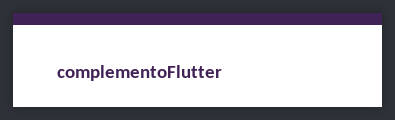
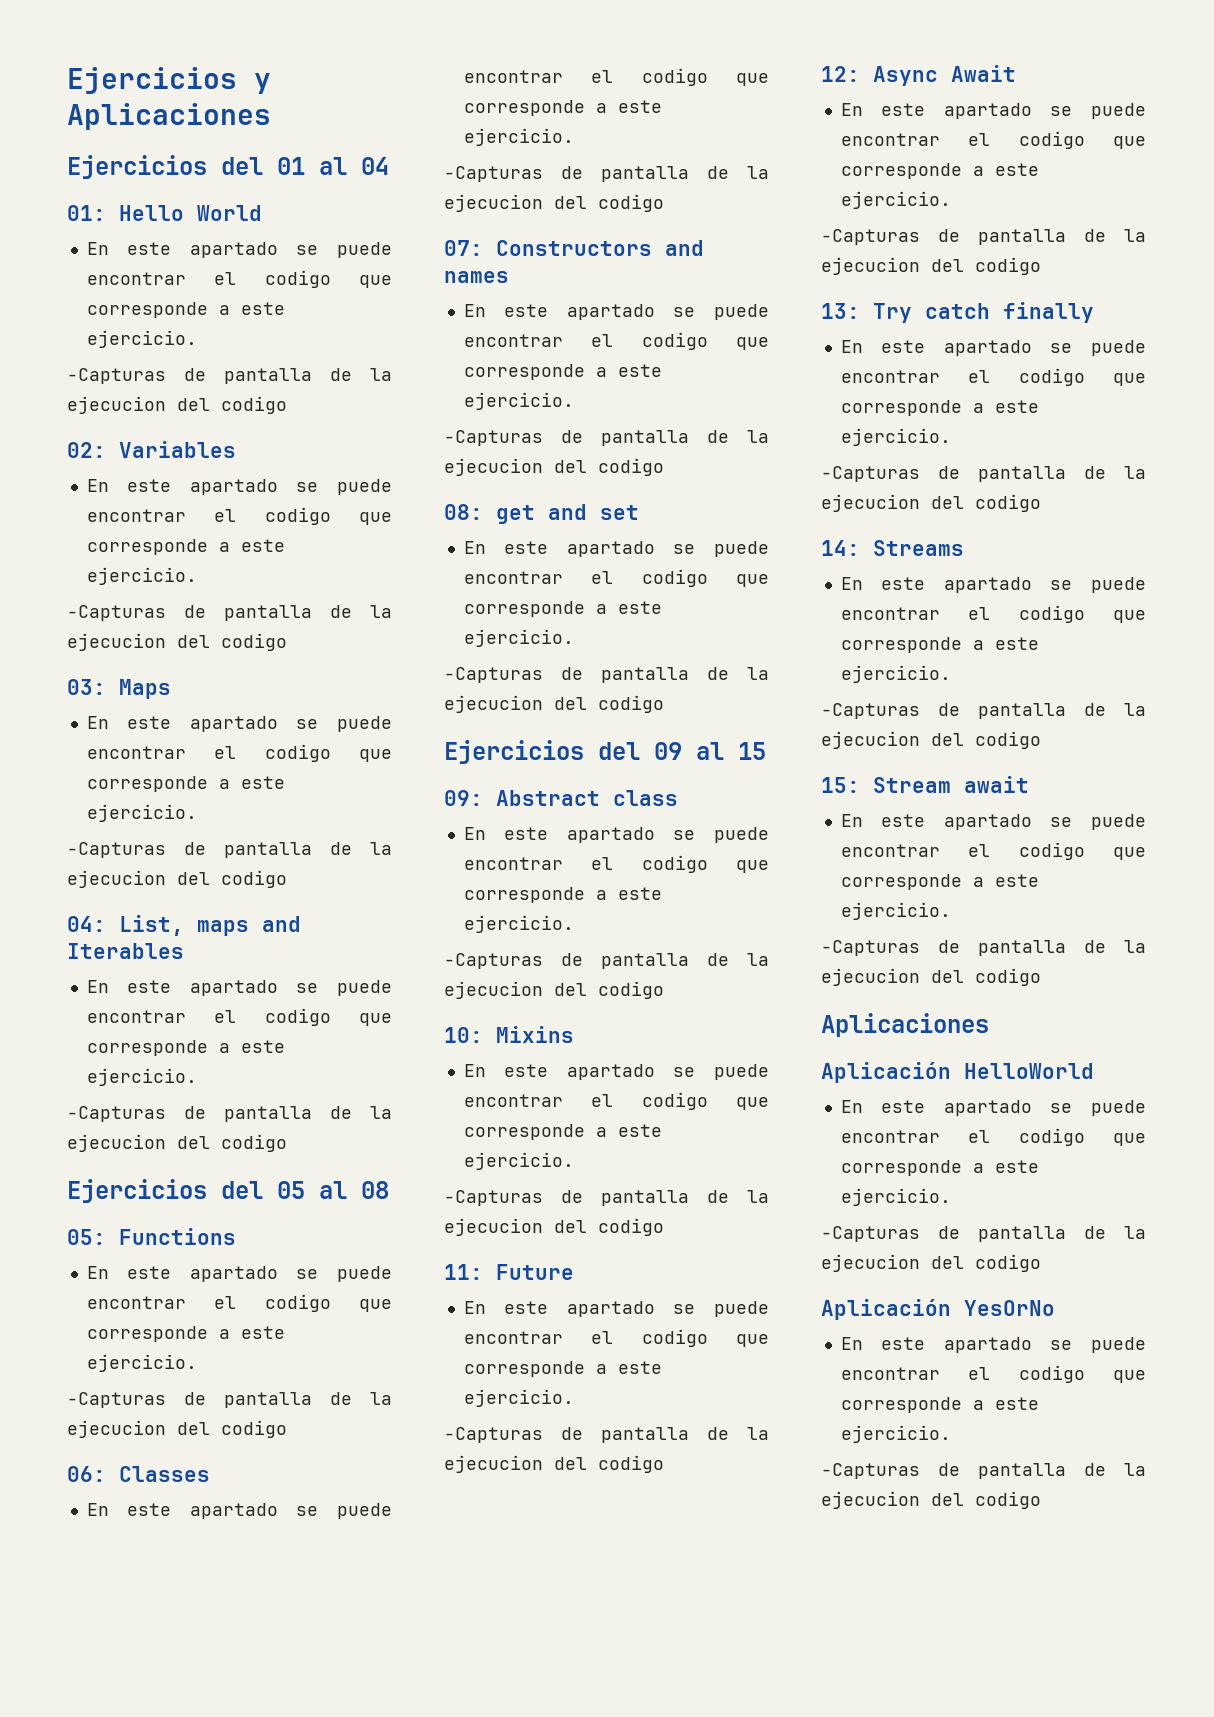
- complementoFlutter
+ Ejercicios y Aplicaciones
+ Ejercicios del 01 al 04
+ 01: Hello World
+ En este apartado se puede encontrar el codigo que corresponde a este ejercicio.
+ -Capturas de pantalla de la ejecucion del codigo
+ 02: Variables
+ En este apartado se puede encontrar el codigo que corresponde a este ejercicio.
+ -Capturas de pantalla de la ejecucion del codigo
+ 03: Maps
+ En este apartado se puede encontrar el codigo que corresponde a este ejercicio.
+ -Capturas de pantalla de la ejecucion del codigo
+ 04: List, maps and Iterables
+ En este apartado se puede encontrar el codigo que corresponde a este ejercicio.
+ -Capturas de pantalla de la ejecucion del codigo
+ Ejercicios del 05 al 08
+ 05: Functions
+ En este apartado se puede encontrar el codigo que corresponde a este ejercicio.
+ -Capturas de pantalla de la ejecucion del codigo
+ 06: Classes
+ En este apartado se puede encontrar el codigo que corresponde a este ejercicio.
+ -Capturas de pantalla de la ejecucion del codigo
+ 07: Constructors and names
+ En este apartado se puede encontrar el codigo que corresponde a este ejercicio.
+ -Capturas de pantalla de la ejecucion del codigo
+ 08: get and set
+ En este apartado se puede encontrar el codigo que corresponde a este ejercicio.
+ -Capturas de pantalla de la ejecucion del codigo
+ Ejercicios del 09 al 15
+ 09: Abstract class
+ En este apartado se puede encontrar el codigo que corresponde a este ejercicio.
+ -Capturas de pantalla de la ejecucion del codigo
+ 10: Mixins
+ En este apartado se puede encontrar el codigo que corresponde a este ejercicio.
+ -Capturas de pantalla de la ejecucion del codigo
+ 11: Future
+ En este apartado se puede encontrar el codigo que corresponde a este ejercicio.
+ -Capturas de pantalla de la ejecucion del codigo
+ 12: Async Await
+ En este apartado se puede encontrar el codigo que corresponde a este ejercicio.
+ -Capturas de pantalla de la ejecucion del codigo
+ 13: Try catch finally
+ En este apartado se puede encontrar el codigo que corresponde a este ejercicio.
+ -Capturas de pantalla de la ejecucion del codigo
+ 14: Streams
+ En este apartado se puede encontrar el codigo que corresponde a este ejercicio.
+ -Capturas de pantalla de la ejecucion del codigo
+ 15: Stream await
+ En este apartado se puede encontrar el codigo que corresponde a este ejercicio.
+ -Capturas de pantalla de la ejecucion del codigo
+ Aplicaciones
+ Aplicación HelloWorld
+ En este apartado se puede encontrar el codigo que corresponde a este ejercicio.
+ -Capturas de pantalla de la ejecucion del codigo
+ Aplicación YesOrNo
+ En este apartado se puede encontrar el codigo que corresponde a este ejercicio.
+ -Capturas de pantalla de la ejecucion del codigo

